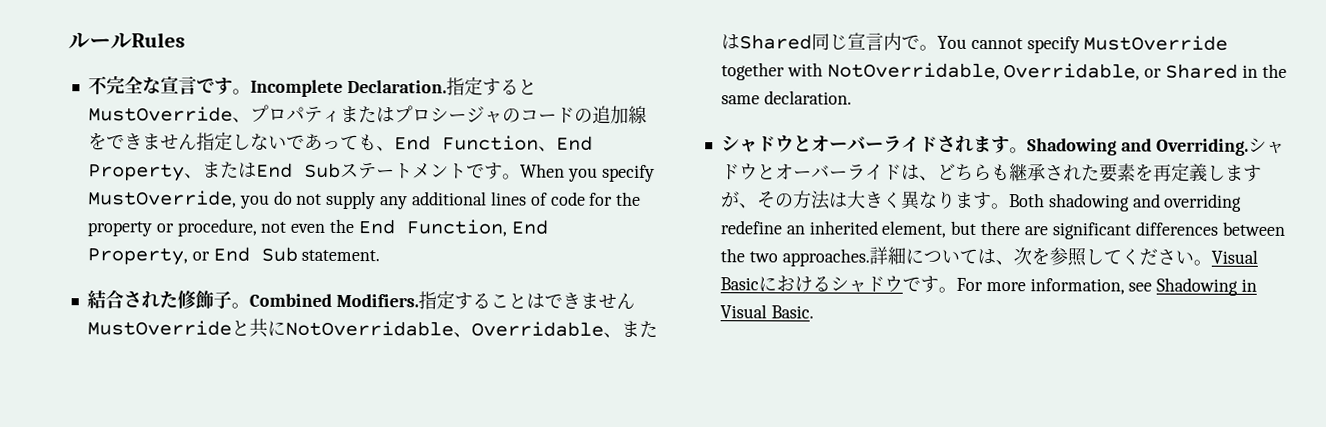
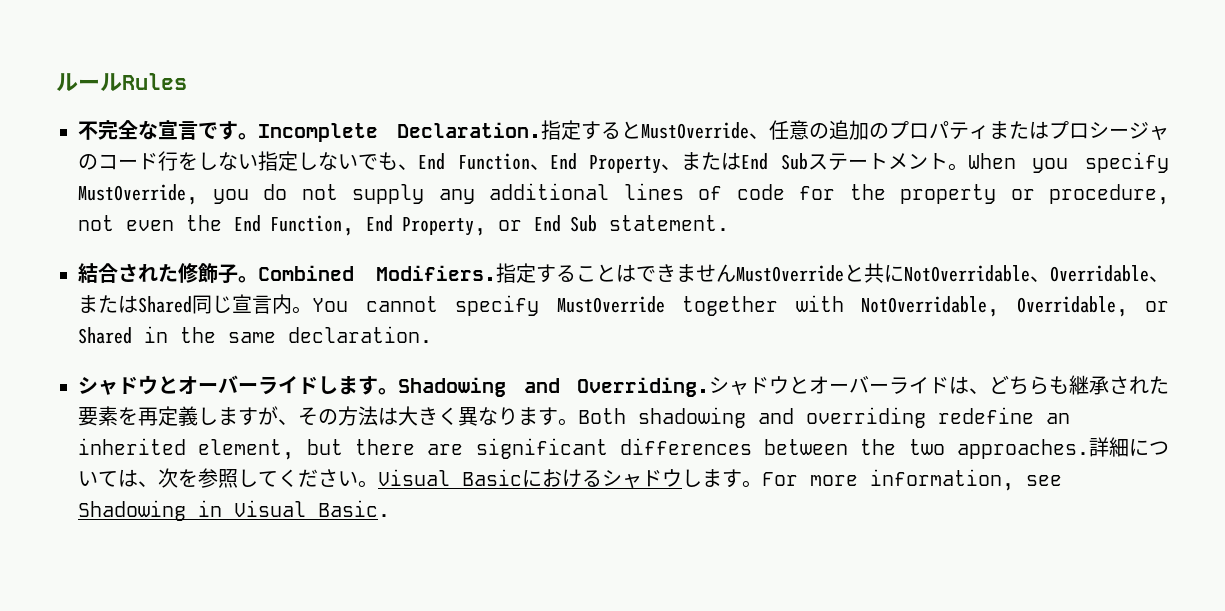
- 指定するとMustOverride、プロパティまたはプロシージャのコードの追加線をできません指定しないであっても、End Function、End Property、またはEnd Subステートメントです。
+ 指定するとMustOverride、任意の追加のプロパティまたはプロシージャのコード行をしない指定しないでも、End Function、End Property、またはEnd Subステートメント。
- 指定することはできませんMustOverrideと共にNotOverridable、Overridable、またはShared同じ宣言内で。
+ 指定することはできませんMustOverrideと共にNotOverridable、Overridable、またはShared同じ宣言内。
- シャドウとオーバーライドされます。
+ シャドウとオーバーライドします。
- Visual Basicにおけるシャドウです。
+ Visual Basicにおけるシャドウします。

